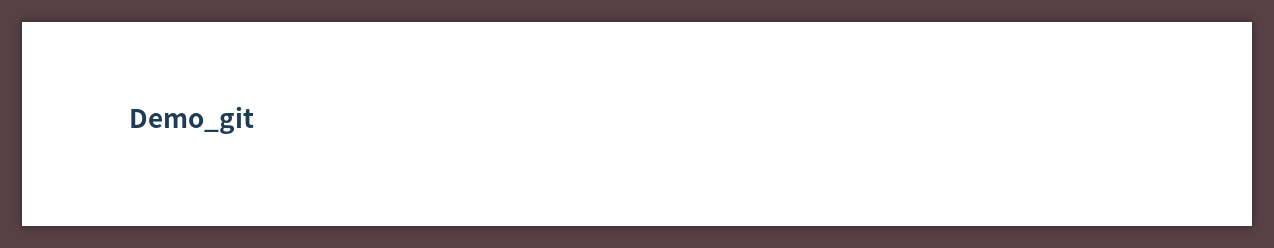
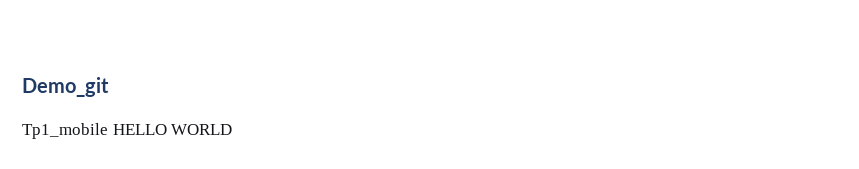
+ Tp1_mobile HELLO WORLD

